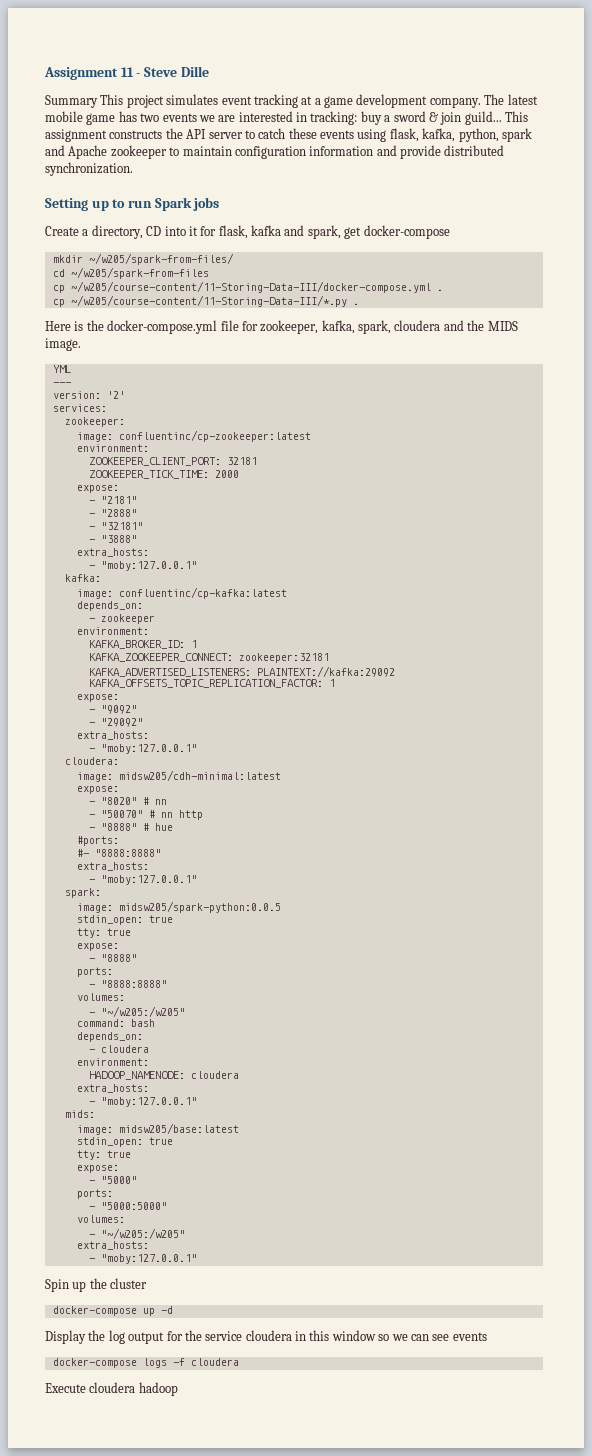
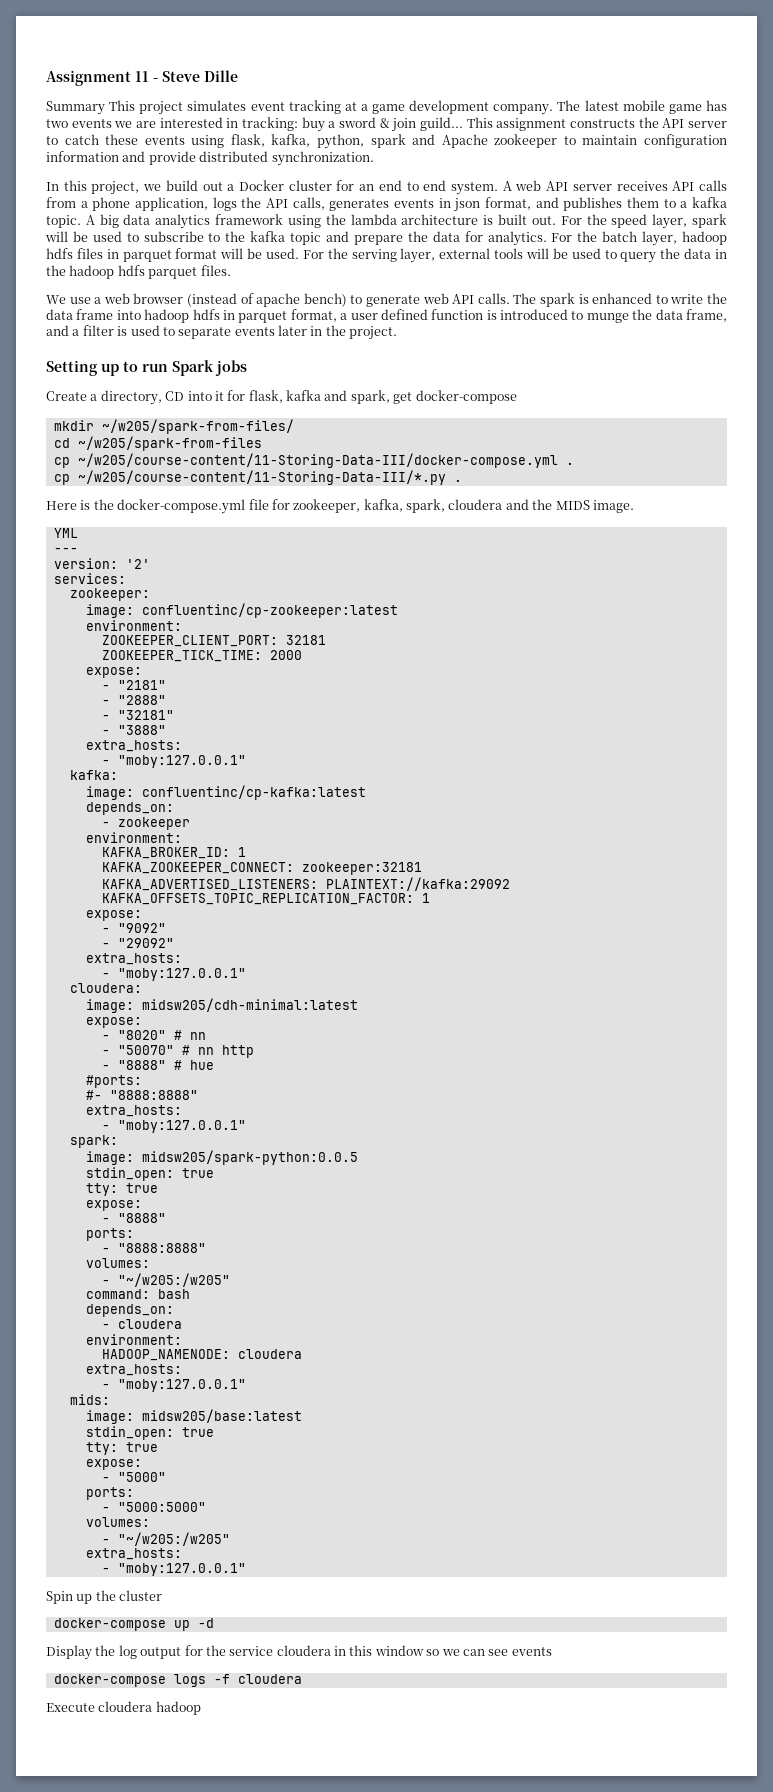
+ In this project, we build out a Docker cluster for an end to end system. A web API server receives API calls from a phone application, logs the API calls, generates events in json format, and publishes them to a kafka topic. A big data analytics framework using the lambda architecture is built out. For the speed layer, spark will be used to subscribe to the kafka topic and prepare the data for analytics. For the batch layer, hadoop hdfs files in parquet format will be used. For the serving layer, external tools will be used to query the data in the hadoop hdfs parquet files.
+ We use a web browser (instead of apache bench) to generate web API calls. The spark is enhanced to write the data frame into hadoop hdfs in parquet format, a user defined function is introduced to munge the data frame, and a filter is used to separate events later in the project.

